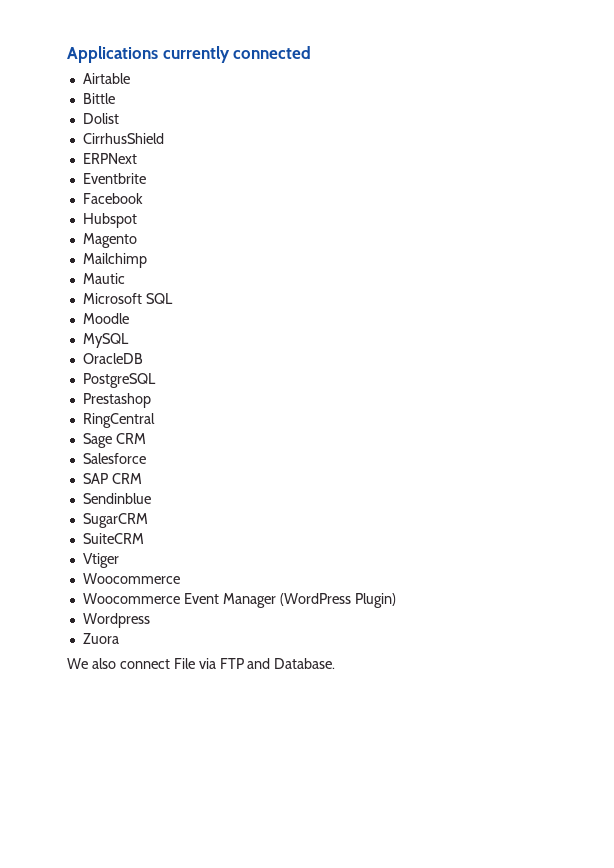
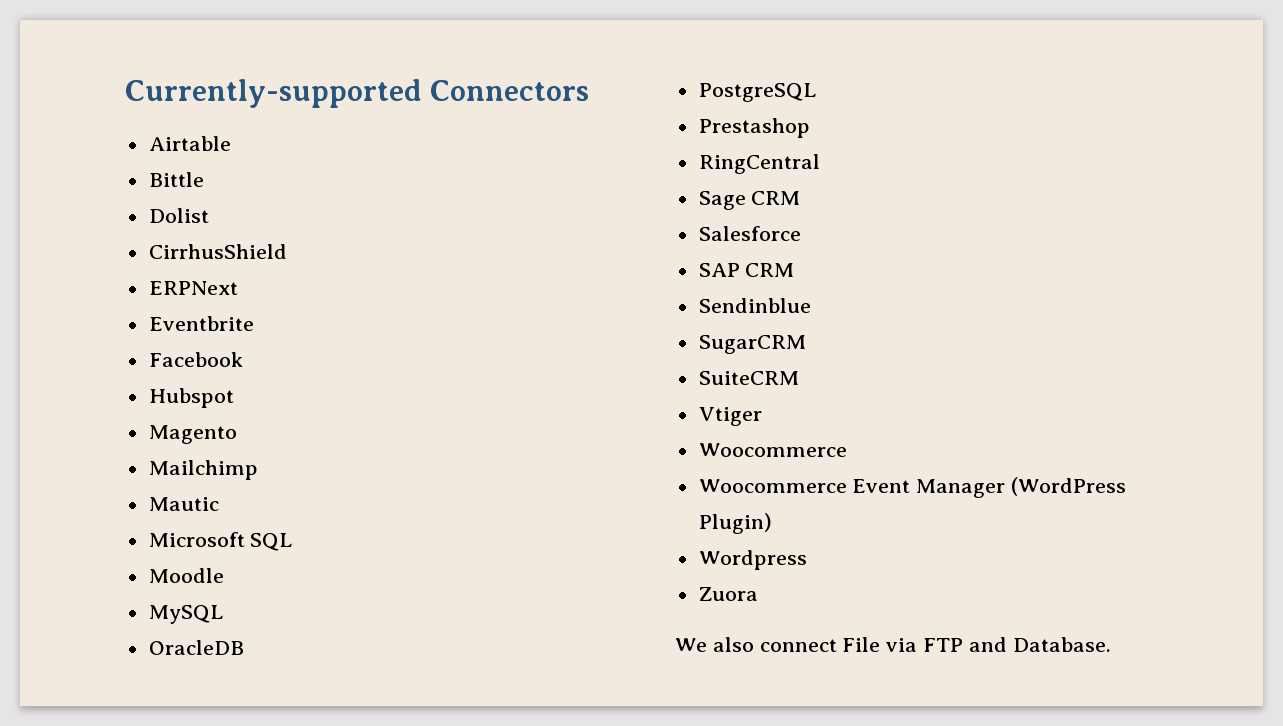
- Applications currently connected
+ Currently-supported Connectors

